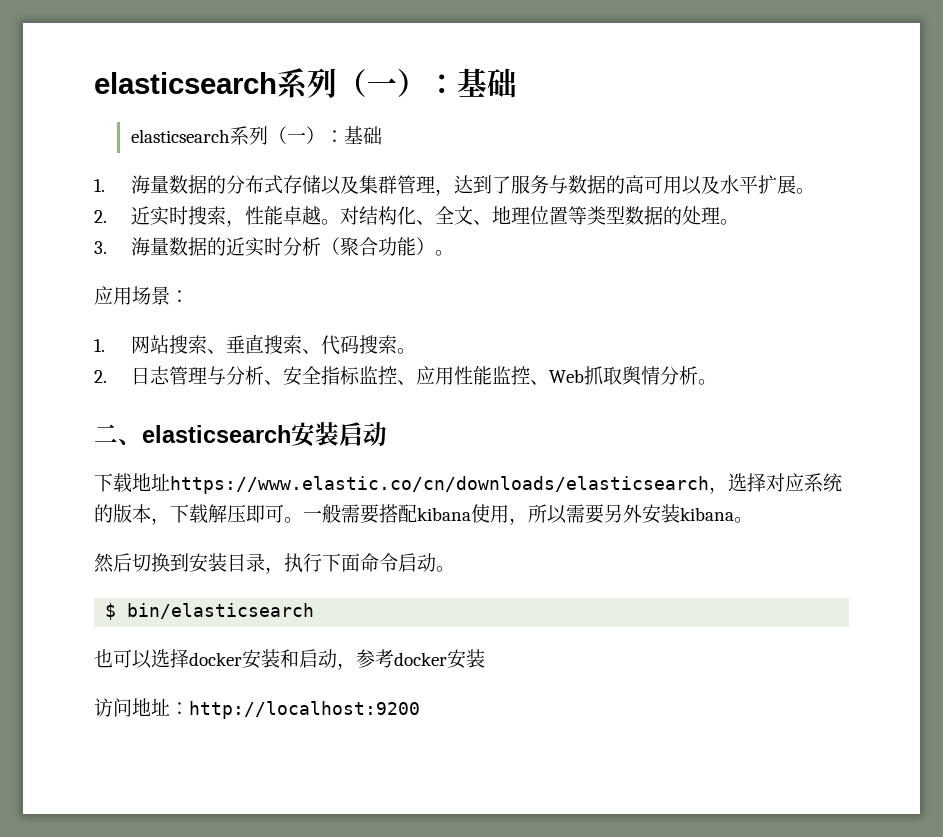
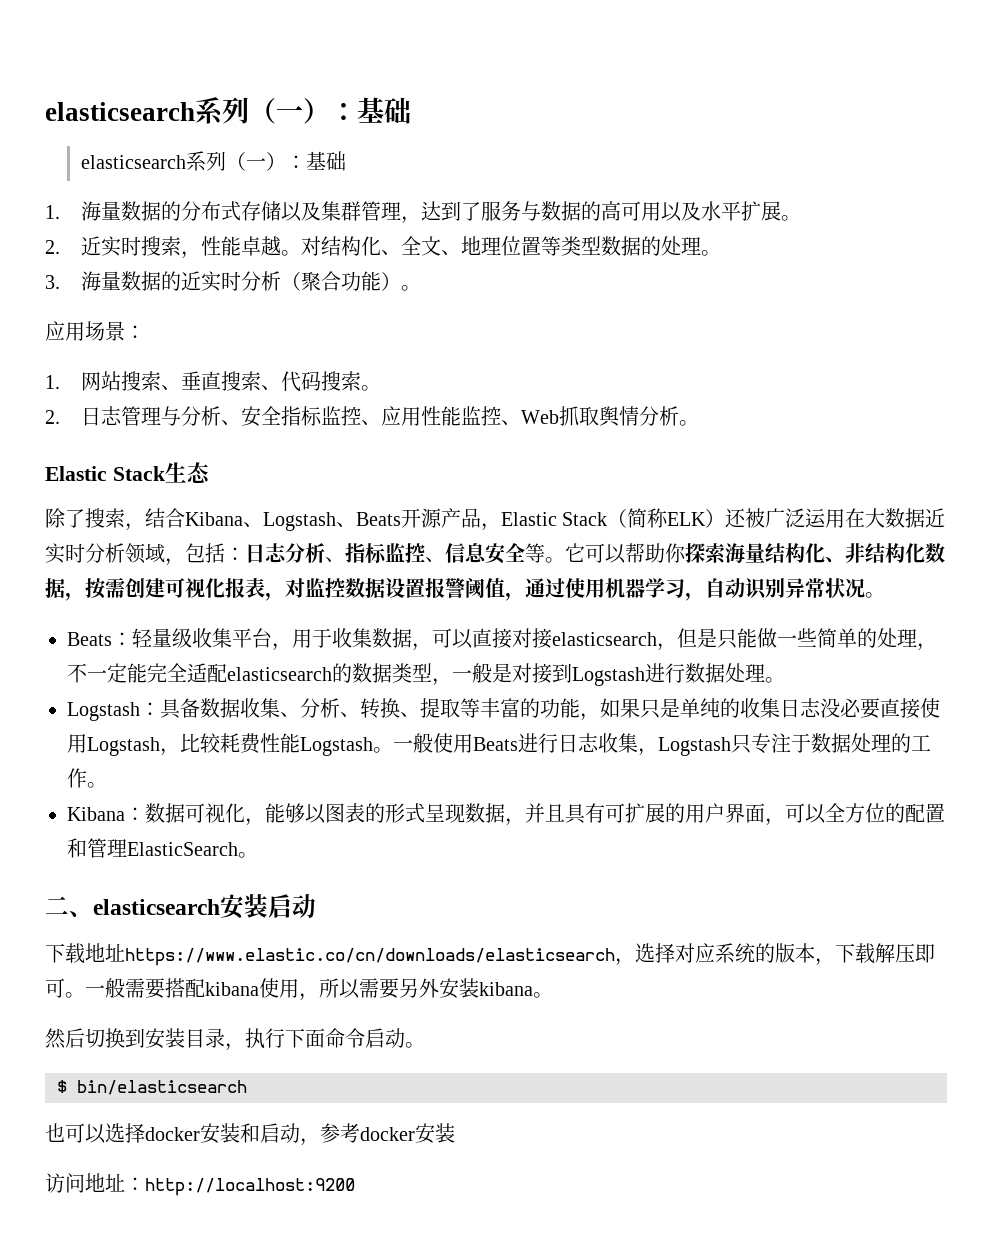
+ Elastic Stack生态
+ 除了搜索，结合Kibana、Logstash、Beats开源产品，Elastic Stack（简称ELK）还被广泛运用在大数据近实时分析领域，包括：日志分析、指标监控、信息安全等。它可以帮助你探索海量结构化、非结构化数据，按需创建可视化报表，对监控数据设置报警阈值，通过使用机器学习，自动识别异常状况。
+ Beats：轻量级收集平台，用于收集数据，可以直接对接elasticsearch，但是只能做一些简单的处理，不一定能完全适配elasticsearch的数据类型，一般是对接到Logstash进行数据处理。
+ Logstash：具备数据收集、分析、转换、提取等丰富的功能，如果只是单纯的收集日志没必要直接使用Logstash，比较耗费性能Logstash。一般使用Beats进行日志收集，Logstash只专注于数据处理的工作。
+ Kibana：数据可视化，能够以图表的形式呈现数据，并且具有可扩展的用户界面，可以全方位的配置和管理ElasticSearch。

